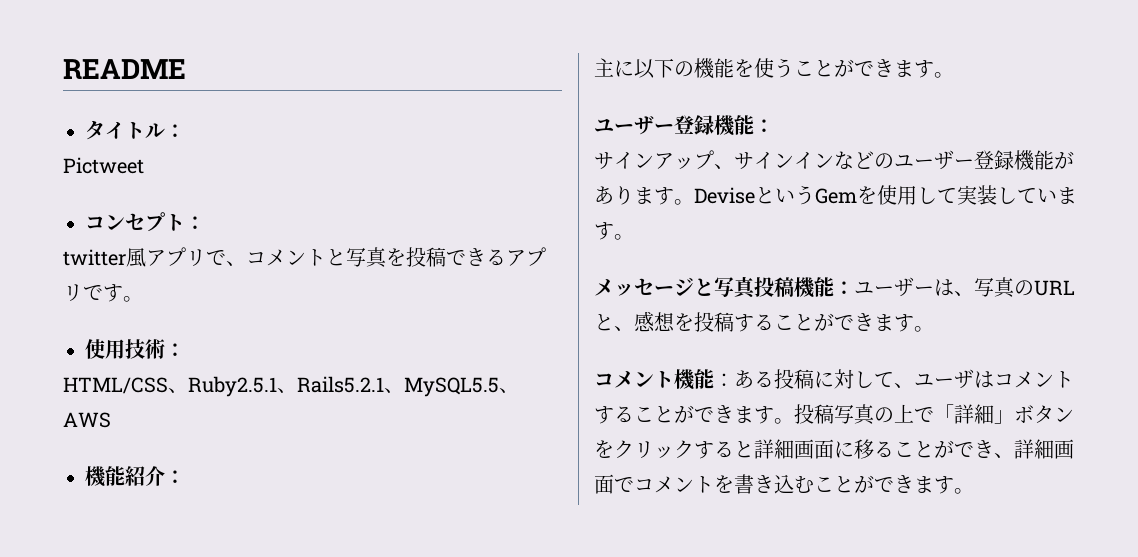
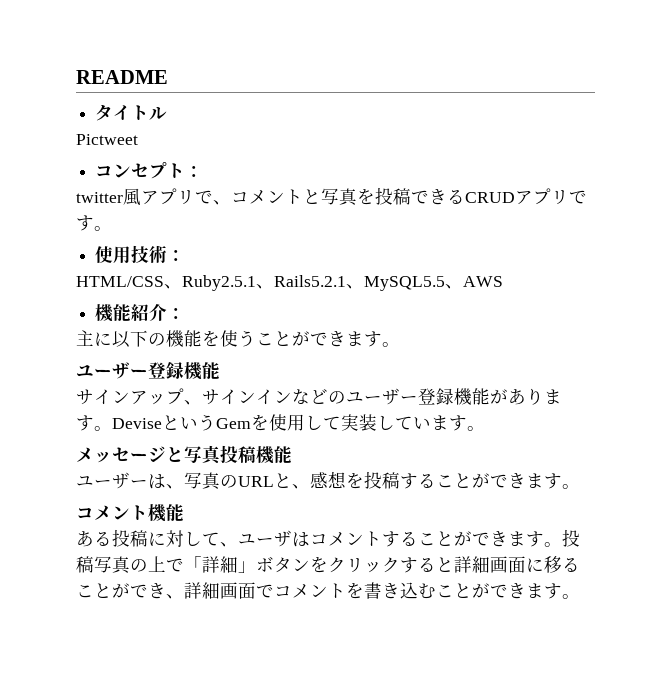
- タイトル：
+ タイトル
- twitter風アプリで、コメントと写真を投稿できるアプリです。
+ twitter風アプリで、コメントと写真を投稿できるCRUDアプリです。
  主に以下の機能を使うことができます。
- ユーザー登録機能：
+ ユーザー登録機能
- メッセージと写真投稿機能：ユーザーは、写真のURLと、感想を投稿することができます。
+ メッセージと写真投稿機能
+ ユーザーは、写真のURLと、感想を投稿することができます。
- コメント機能：ある投稿に対して、ユーザはコメントすることができます。
+ コメント機能
+ ある投稿に対して、ユーザはコメントすることができます。

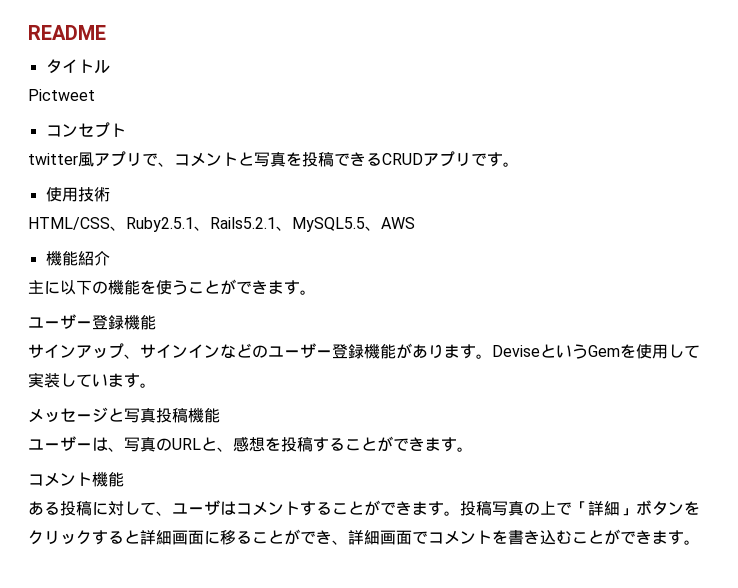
- コンセプト：
+ コンセプト
- 使用技術：
+ 使用技術
- 機能紹介：
+ 機能紹介

